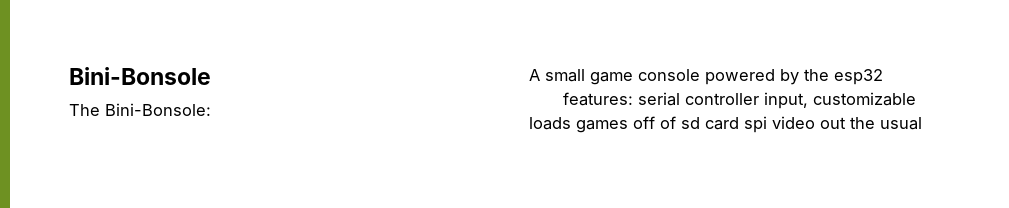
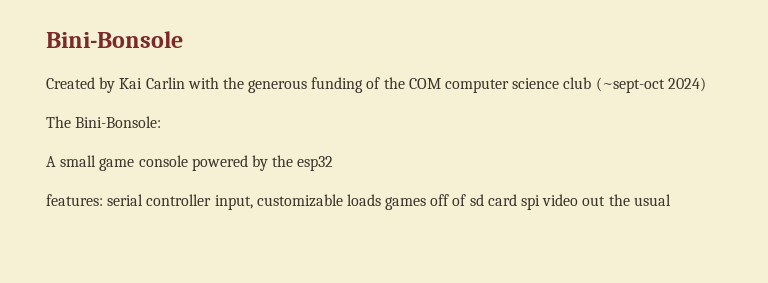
+ Created by Kai Carlin with the generous funding of the COM computer science club (~sept-oct 2024)

